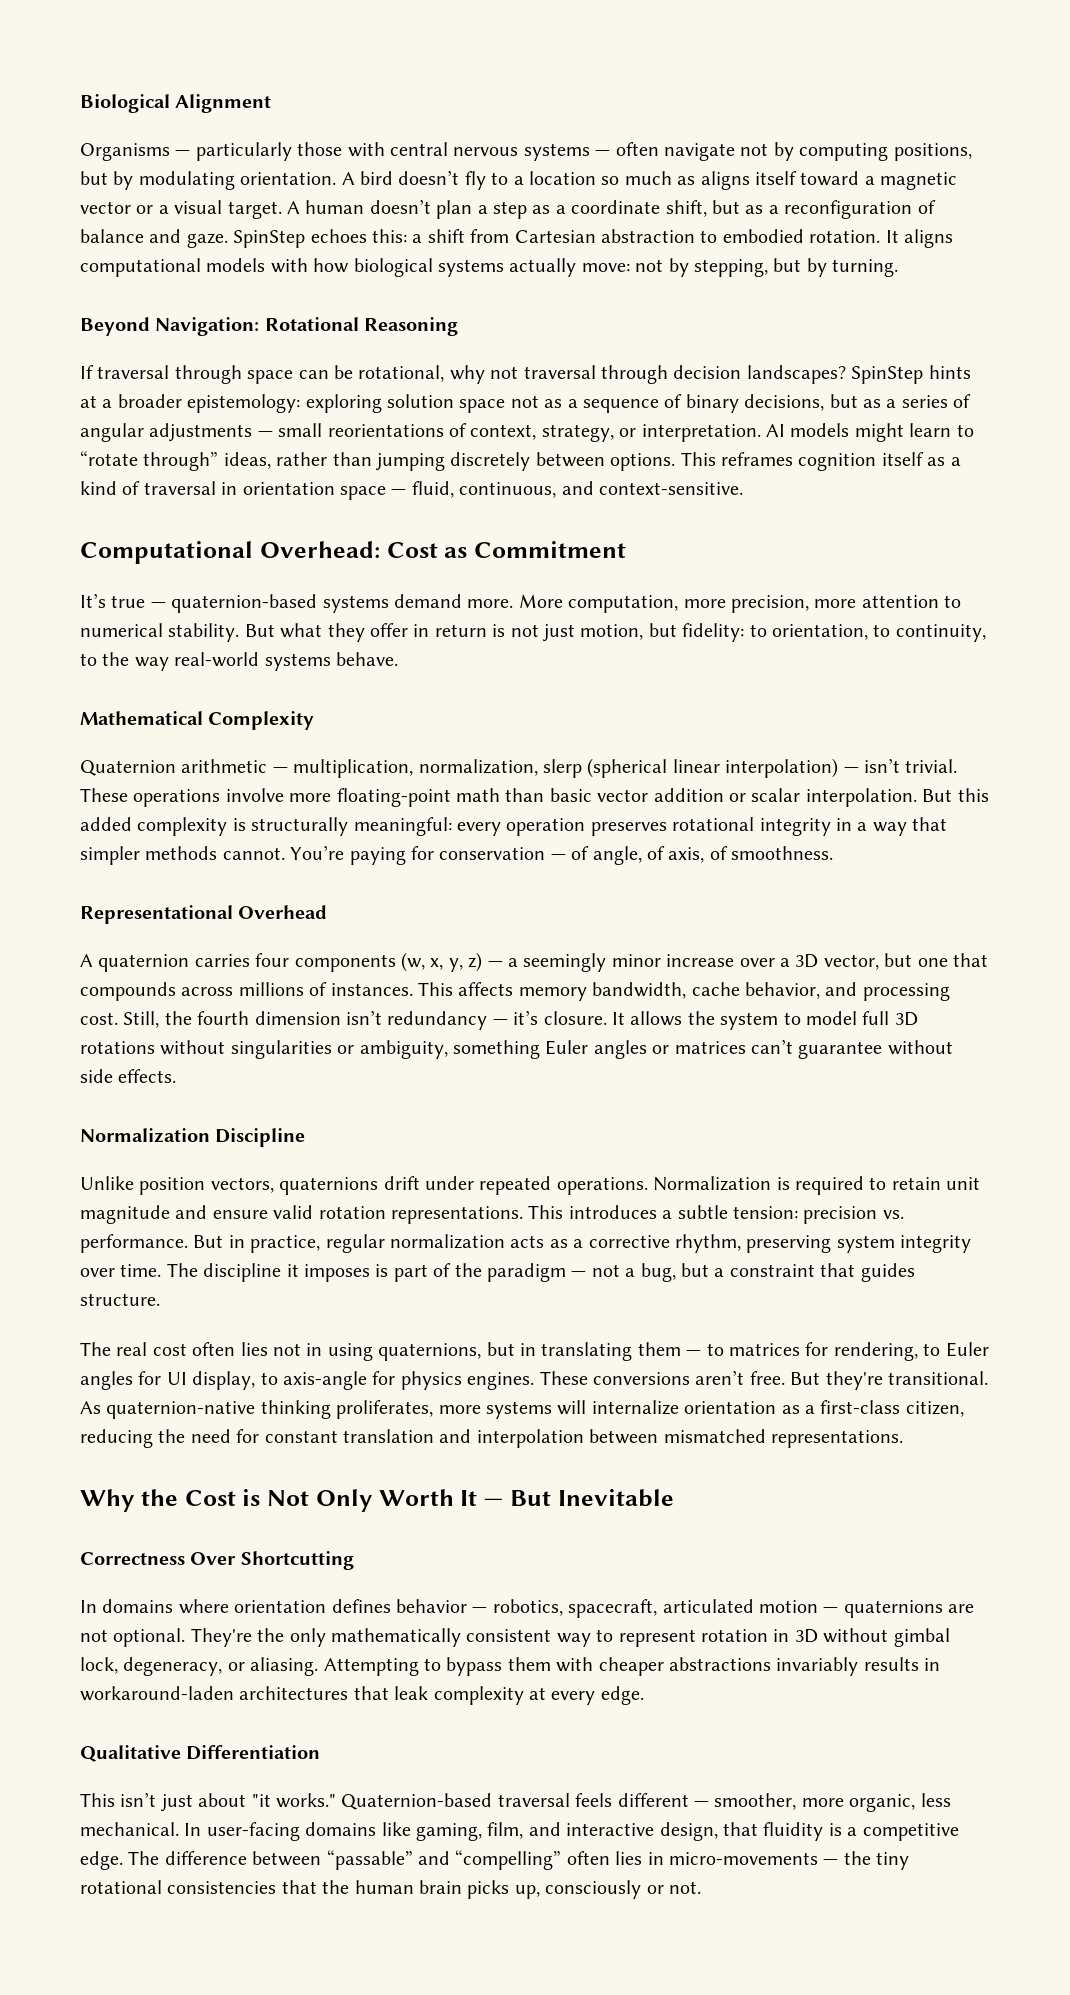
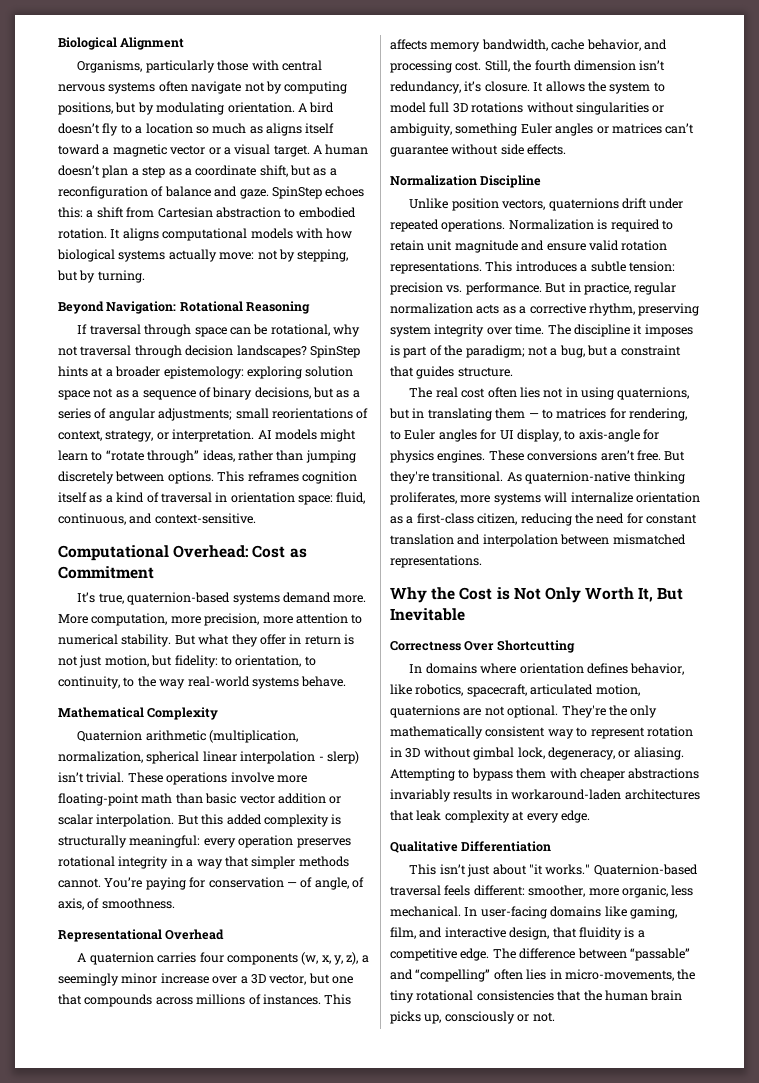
- Organisms — particularly those with central nervous systems — often navigate not by computing positions, but by modulating orientation.
+ Organisms, particularly those with central nervous systems often navigate not by computing positions, but by modulating orientation.
- SpinStep hints at a broader epistemology: exploring solution space not as a sequence of binary decisions, but as a series of angular adjustments — small reorientations of context, strategy, or interpretation.
+ SpinStep hints at a broader epistemology: exploring solution space not as a sequence of binary decisions, but as a series of angular adjustments; small reorientations of context, strategy, or interpretation.
- This reframes cognition itself as a kind of traversal in orientation space — fluid, continuous, and context-sensitive.
+ This reframes cognition itself as a kind of traversal in orientation space: fluid, continuous, and context-sensitive.
- It’s true — quaternion-based systems demand more.
+ It’s true, quaternion-based systems demand more.
- Quaternion arithmetic — multiplication, normalization, slerp (spherical linear interpolation) — isn’t trivial.
+ Quaternion arithmetic (multiplication, normalization, spherical linear interpolation - slerp) isn’t trivial.
- A quaternion carries four components (w, x, y, z) — a seemingly minor increase over a 3D vector, but one that compounds across millions of instances.
+ A quaternion carries four components (w, x, y, z), a seemingly minor increase over a 3D vector, but one that compounds across millions of instances.
- Still, the fourth dimension isn’t redundancy — it’s closure.
+ Still, the fourth dimension isn’t redundancy, it’s closure.
- The discipline it imposes is part of the paradigm — not a bug, but a constraint that guides structure.
+ The discipline it imposes is part of the paradigm; not a bug, but a constraint that guides structure.
- Why the Cost is Not Only Worth It — But Inevitable
+ Why the Cost is Not Only Worth It, But Inevitable
- In domains where orientation defines behavior — robotics, spacecraft, articulated motion — quaternions are not optional.
+ In domains where orientation defines behavior, like robotics, spacecraft, articulated motion, quaternions are not optional.
- Quaternion-based traversal feels different — smoother, more organic, less mechanical.
+ Quaternion-based traversal feels different: smoother, more organic, less mechanical.
- The difference between “passable” and “compelling” often lies in micro-movements — the tiny rotational consistencies that the human brain picks up, consciously or not.
+ The difference between “passable” and “compelling” often lies in micro-movements, the tiny rotational consistencies that the human brain picks up, consciously or not.

